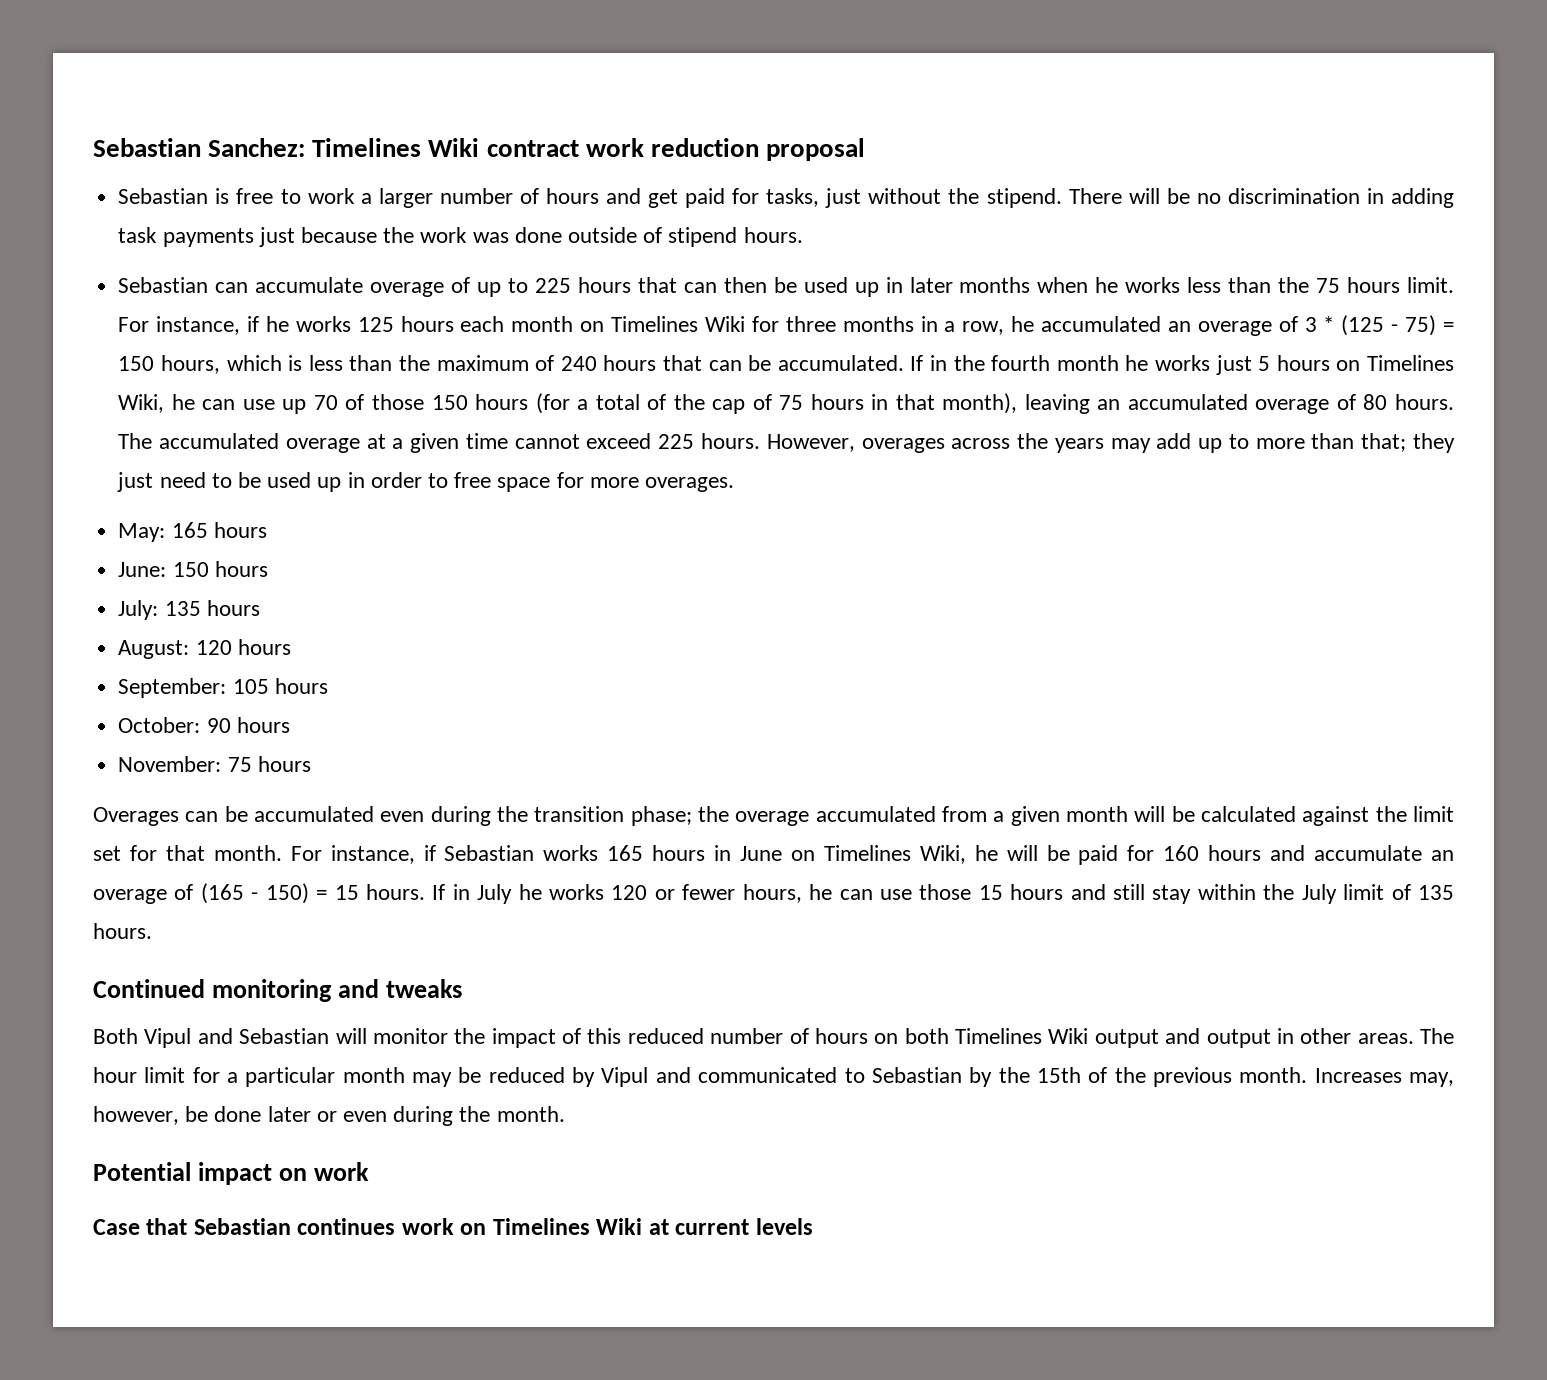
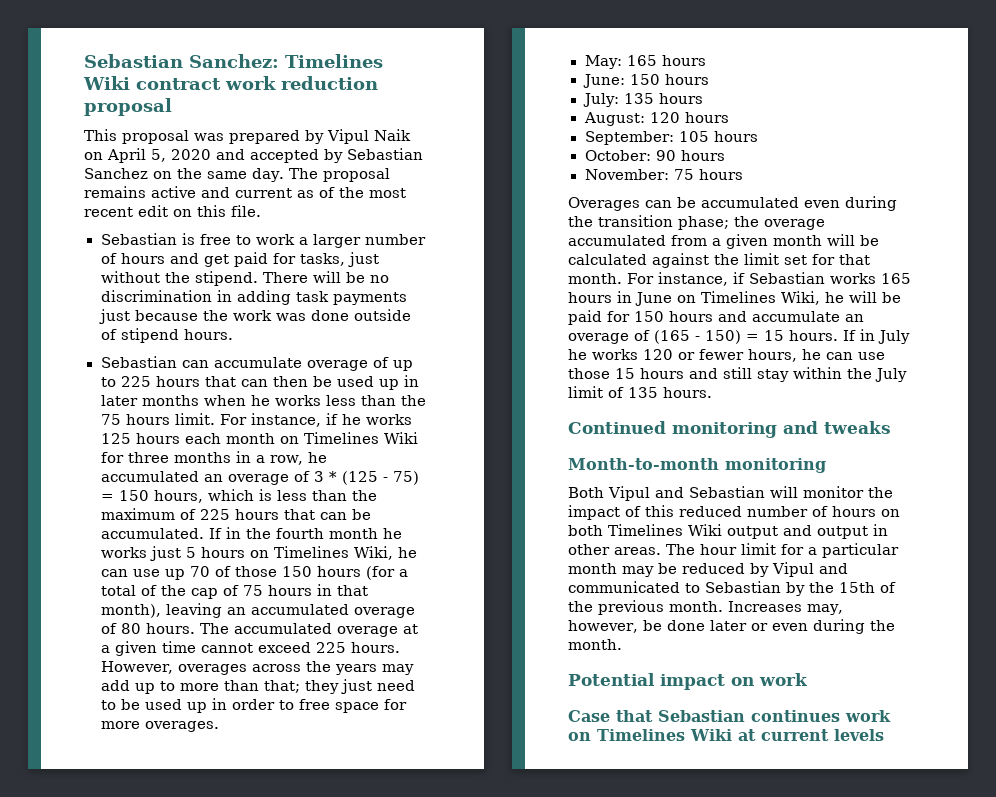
+ This proposal was prepared by Vipul Naik on April 5, 2020 and accepted by Sebastian Sanchez on the same day. The proposal remains active and current as of the most recent edit on this file.
- For instance, if he works 125 hours each month on Timelines Wiki for three months in a row, he accumulated an overage of 3 * (125 - 75) = 150 hours, which is less than the maximum of 240 hours that can be accumulated.
+ For instance, if he works 125 hours each month on Timelines Wiki for three months in a row, he accumulated an overage of 3 * (125 - 75) = 150 hours, which is less than the maximum of 225 hours that can be accumulated.
- For instance, if Sebastian works 165 hours in June on Timelines Wiki, he will be paid for 160 hours and accumulate an overage of (165 - 150) = 15 hours.
+ For instance, if Sebastian works 165 hours in June on Timelines Wiki, he will be paid for 150 hours and accumulate an overage of (165 - 150) = 15 hours.
+ Month-to-month monitoring

